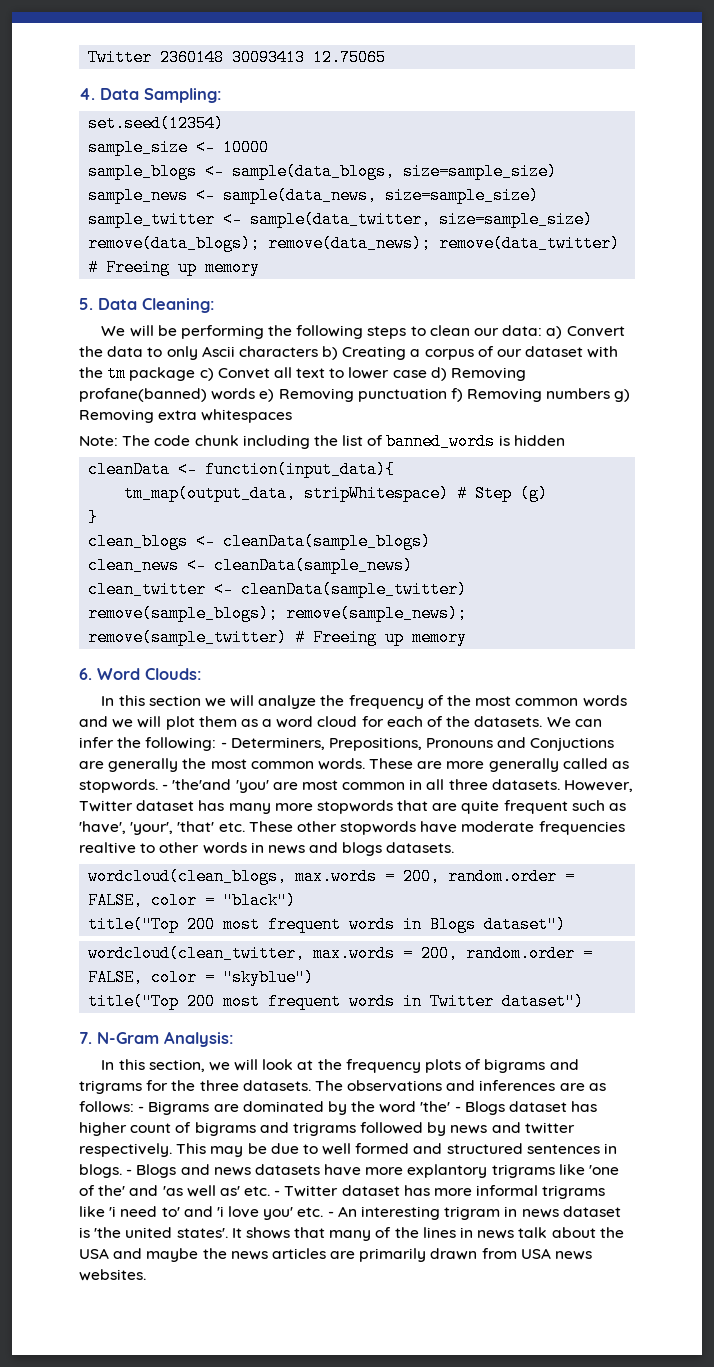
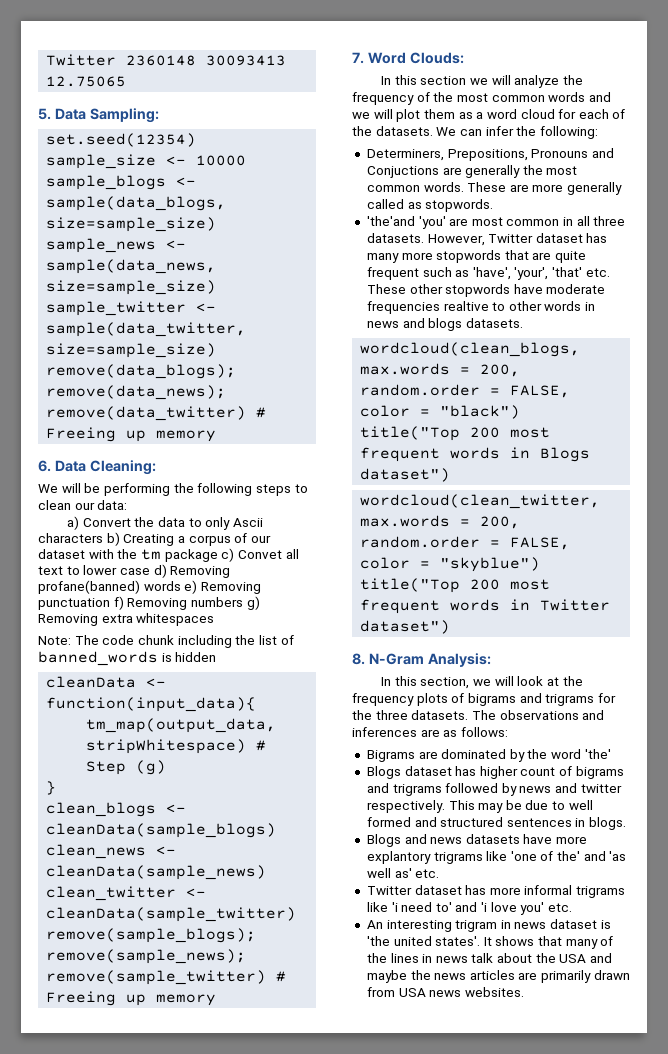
- 4. Data Sampling:
+ 5. Data Sampling:
- 5. Data Cleaning:
+ 6. Data Cleaning:
- We will be performing the following steps to clean our data: a) Convert the data to only Ascii characters b) Creating a corpus of our dataset with the tm package c) Convet all text to lower case d) Removing profane(banned) words e) Removing punctuation f) Removing numbers g) Removing extra whitespaces
+ We will be performing the following steps to clean our data:
+ a) Convert the data to only Ascii characters b) Creating a corpus of our dataset with the tm package c) Convet all text to lower case d) Removing profane(banned) words e) Removing punctuation f) Removing numbers g) Removing extra whitespaces
- 6. Word Clouds:
+ 7. Word Clouds:
- We can infer the following: - Determiners, Prepositions, Pronouns and Conjuctions are generally the most common words.
+ We can infer the following:
+ Determiners, Prepositions, Pronouns and Conjuctions are generally the most common words.
- These are more generally called as stopwords. - 'the'and 'you' are most common in all three datasets.
+ These are more generally called as stopwords.
+ 'the'and 'you' are most common in all three datasets.
- 7. N-Gram Analysis:
+ 8. N-Gram Analysis:
- The observations and inferences are as follows: - Bigrams are dominated by the word 'the' - Blogs dataset has higher count of bigrams and trigrams followed by news and twitter respectively.
+ The observations and inferences are as follows:
+ Bigrams are dominated by the word 'the'
+ Blogs dataset has higher count of bigrams and trigrams followed by news and twitter respectively.
- This may be due to well formed and structured sentences in blogs. - Blogs and news datasets have more explantory trigrams like 'one of the' and 'as well as' etc. - Twitter dataset has more informal trigrams like 'i need to' and 'i love you' etc. - An interesting trigram in news dataset is 'the united states'.
+ This may be due to well formed and structured sentences in blogs.
+ Blogs and news datasets have more explantory trigrams like 'one of the' and 'as well as' etc.
+ Twitter dataset has more informal trigrams like 'i need to' and 'i love you' etc.
+ An interesting trigram in news dataset is 'the united states'.

